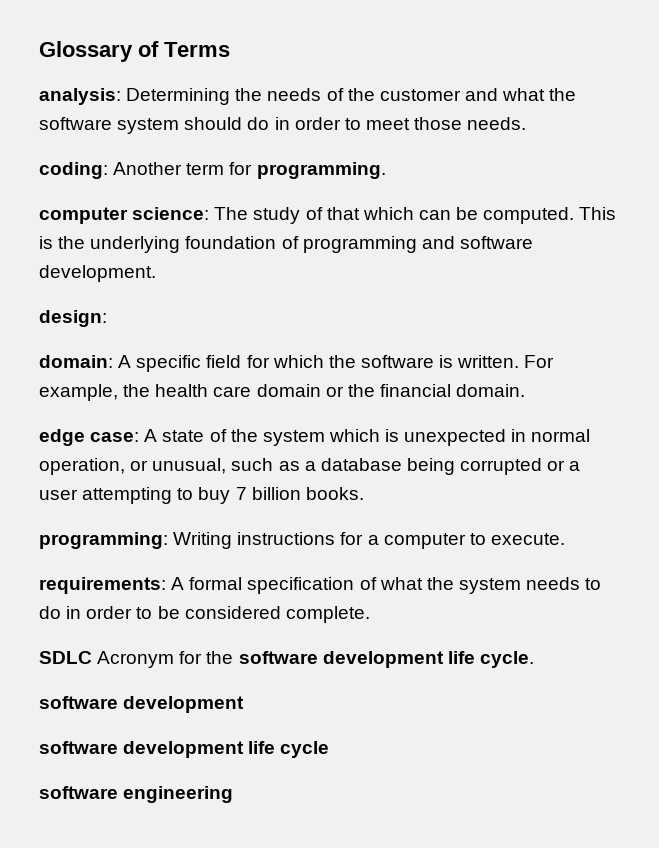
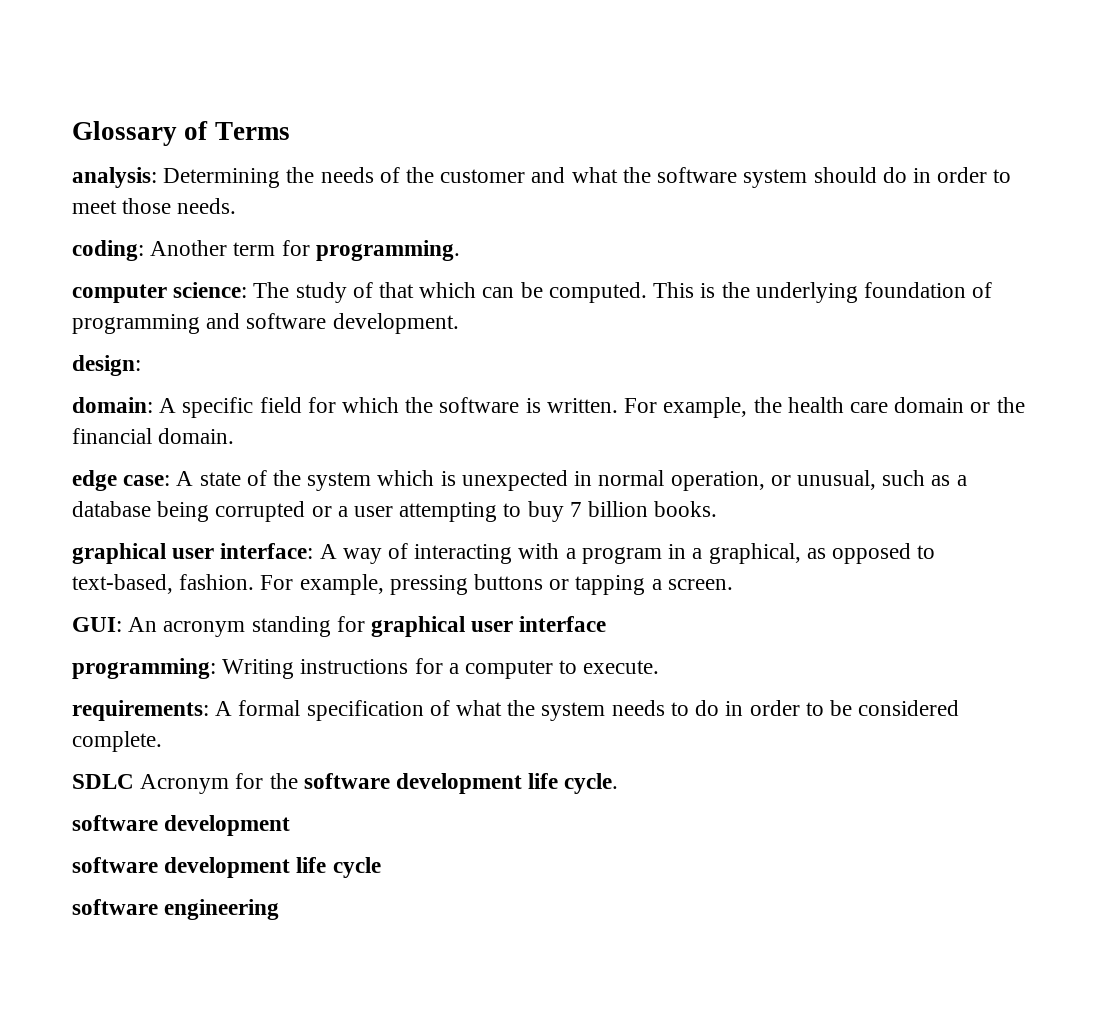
+ graphical user interface: A way of interacting with a program in a graphical, as opposed to text-based, fashion. For example, pressing buttons or tapping a screen.
+ GUI: An acronym standing for graphical user interface

